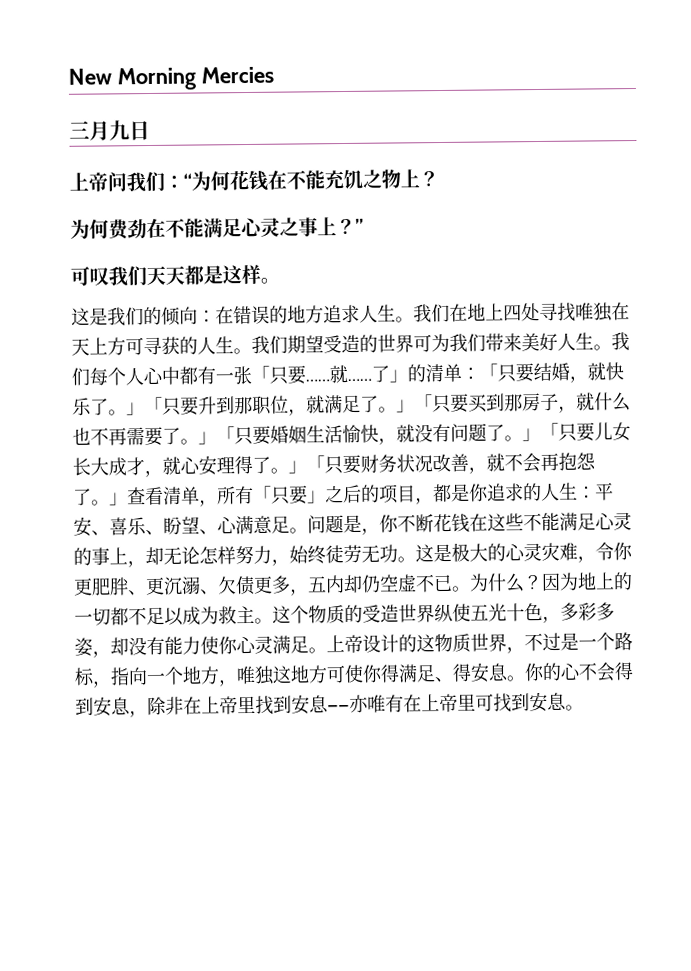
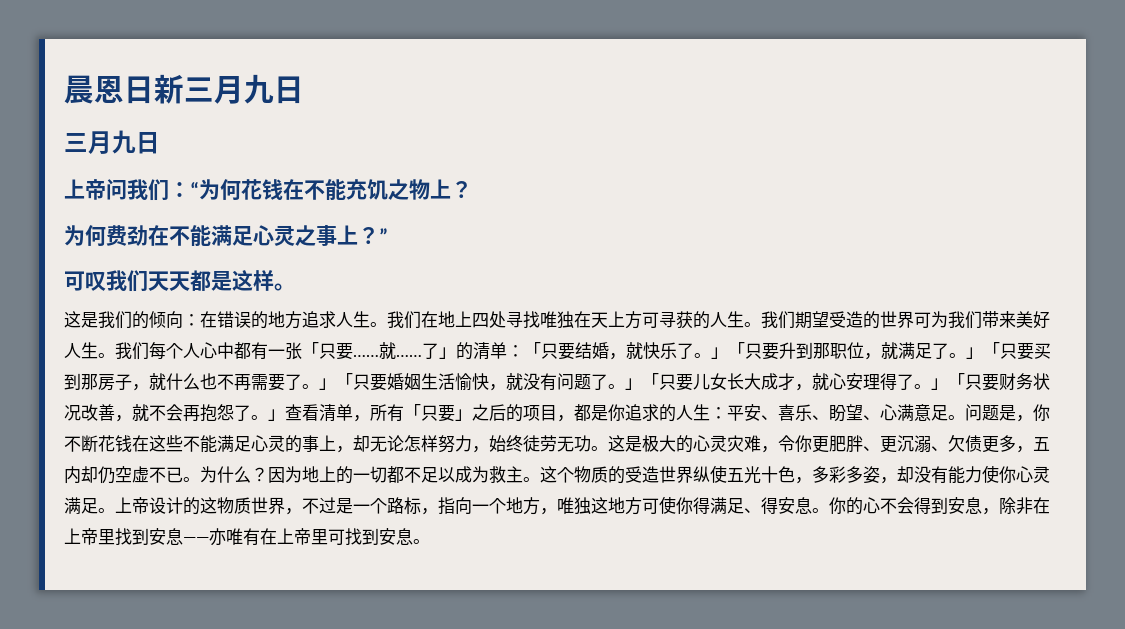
- New Morning Mercies
+ 晨恩日新三月九日

